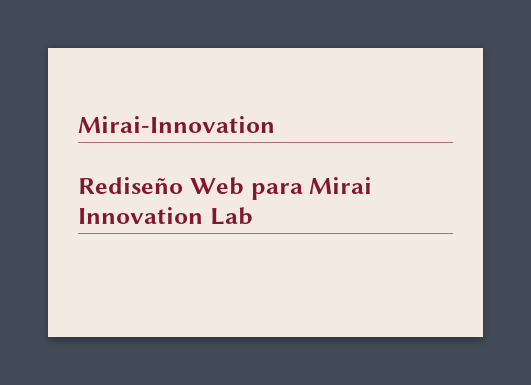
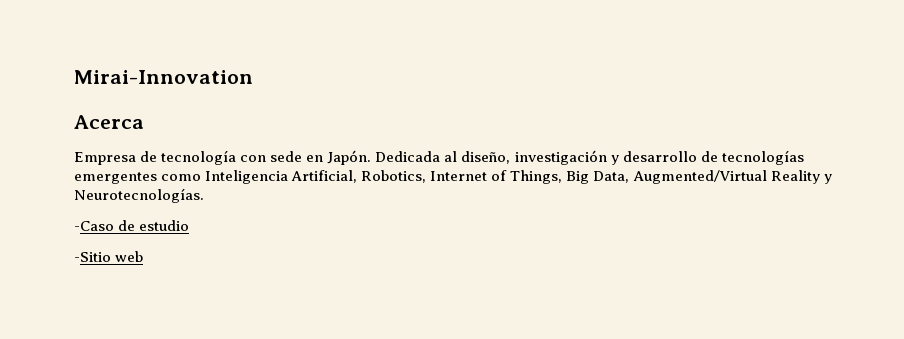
- Rediseño Web para Mirai Innovation Lab
+ Acerca
+ Empresa de tecnología con sede en Japón. Dedicada al diseño, investigación y desarrollo de tecnologías emergentes como Inteligencia Artificial, Robotics, Internet of Things, Big Data, Augmented/Virtual Reality y Neurotecnologías.
+ -Caso de estudio
+ -Sitio web

